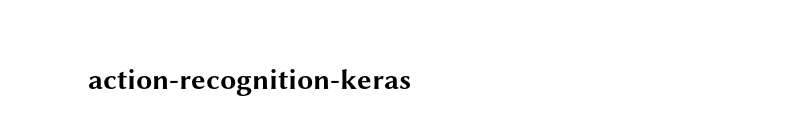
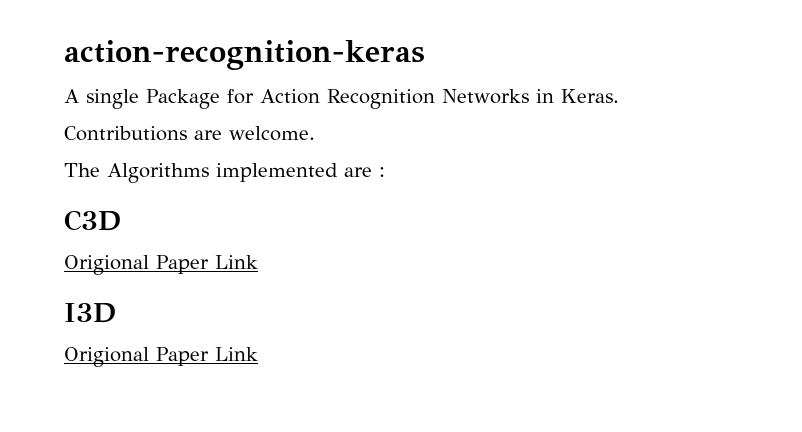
+ A single Package for Action Recognition Networks in Keras.
+ Contributions are welcome.
+ The Algorithms implemented are :
+ C3D
+ Origional Paper Link
+ I3D
+ Origional Paper Link

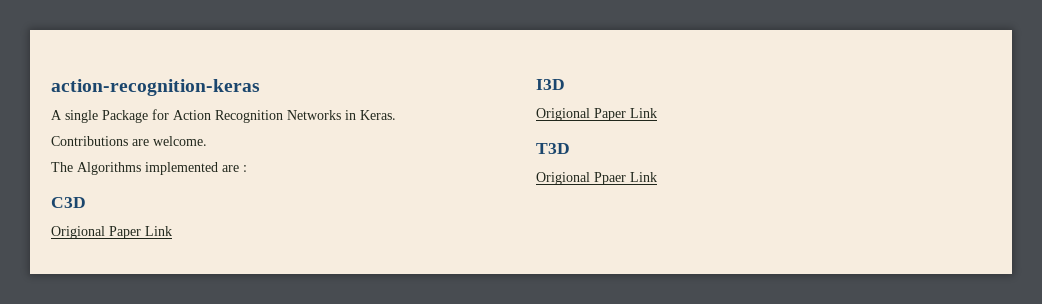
+ T3D
+ Origional Ppaer Link

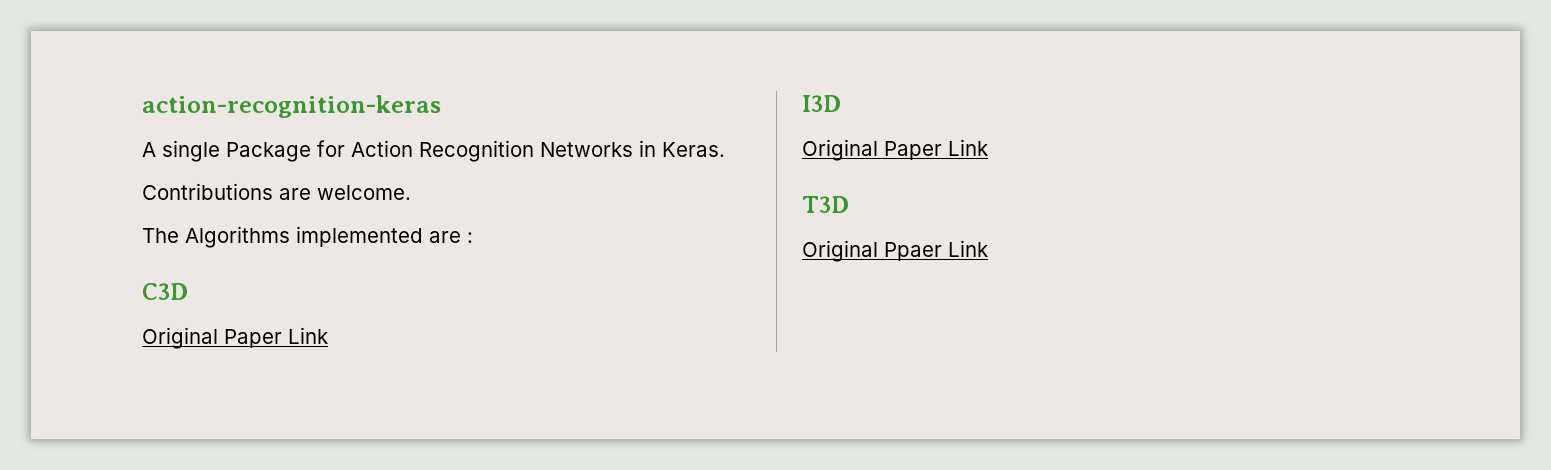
  C3D
- Origional Paper Link
+ Original Paper Link
  I3D
- Origional Paper Link
+ Original Paper Link
- Origional Ppaer Link
+ Original Ppaer Link

